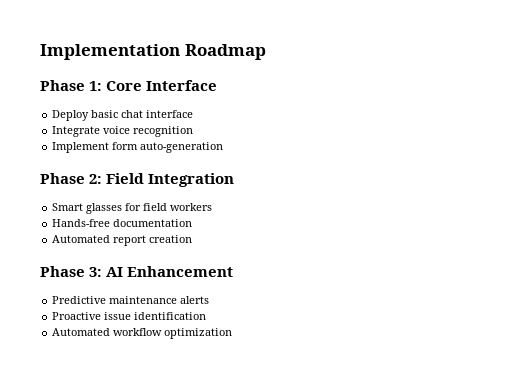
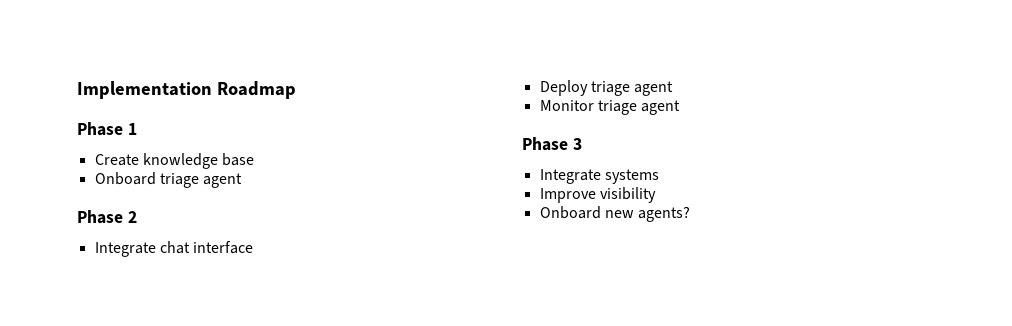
- Phase 1: Core Interface
- Deploy basic chat interface
- Integrate voice recognition
- Implement form auto-generation
- Phase 2: Field Integration
- Smart glasses for field workers
- Hands-free documentation
- Automated report creation
- Phase 3: AI Enhancement
- Predictive maintenance alerts
- Proactive issue identification
- Automated workflow optimization
+ Phase 1
+ Create knowledge base
+ Onboard triage agent
+ Phase 2
+ Integrate chat interface
+ Deploy triage agent
+ Monitor triage agent
+ Phase 3
+ Integrate systems
+ Improve visibility
+ Onboard new agents?

